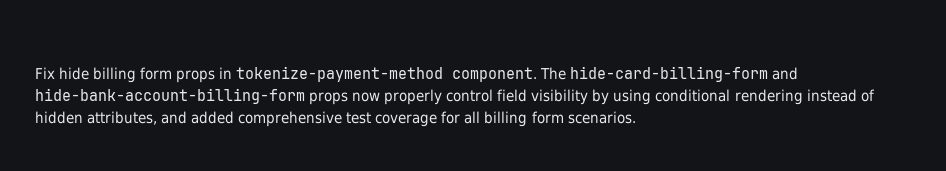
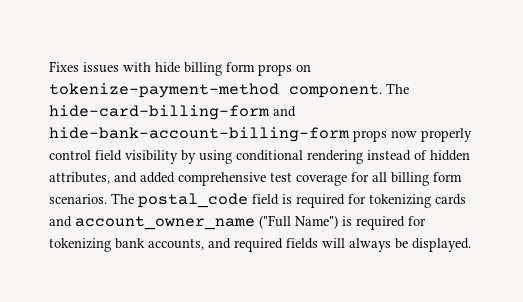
- Fix hide billing form props in tokenize-payment-method component.
+ Fixes issues with hide billing form props on tokenize-payment-method component.
+ The postal_code field is required for tokenizing cards and account_owner_name ("Full Name") is required for tokenizing bank accounts, and required fields will always be displayed.

